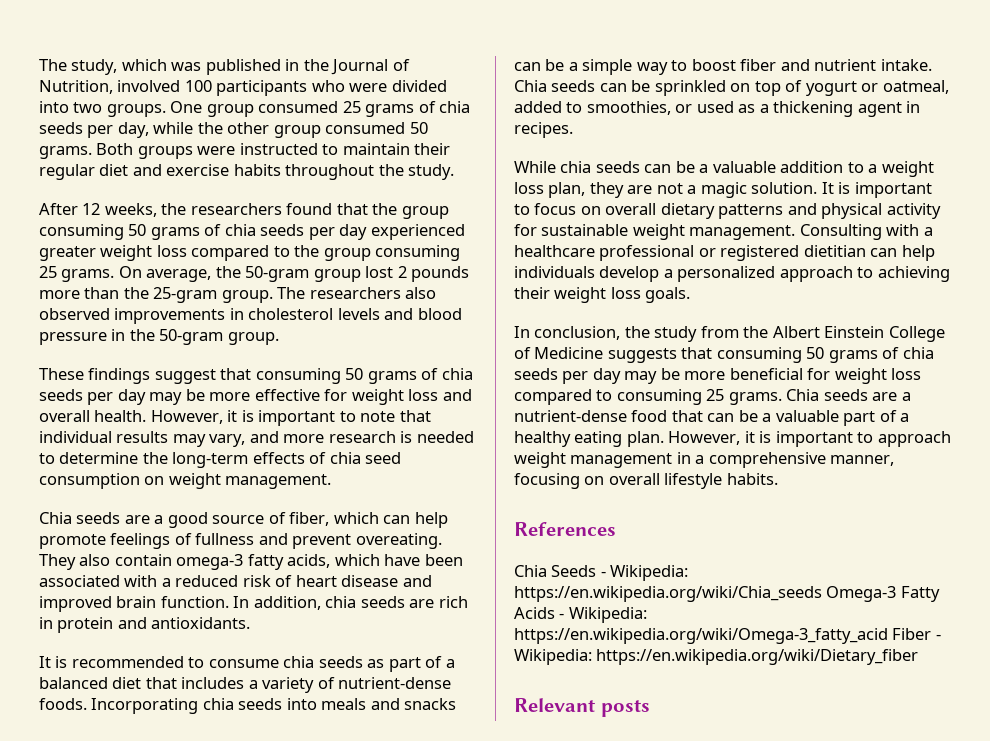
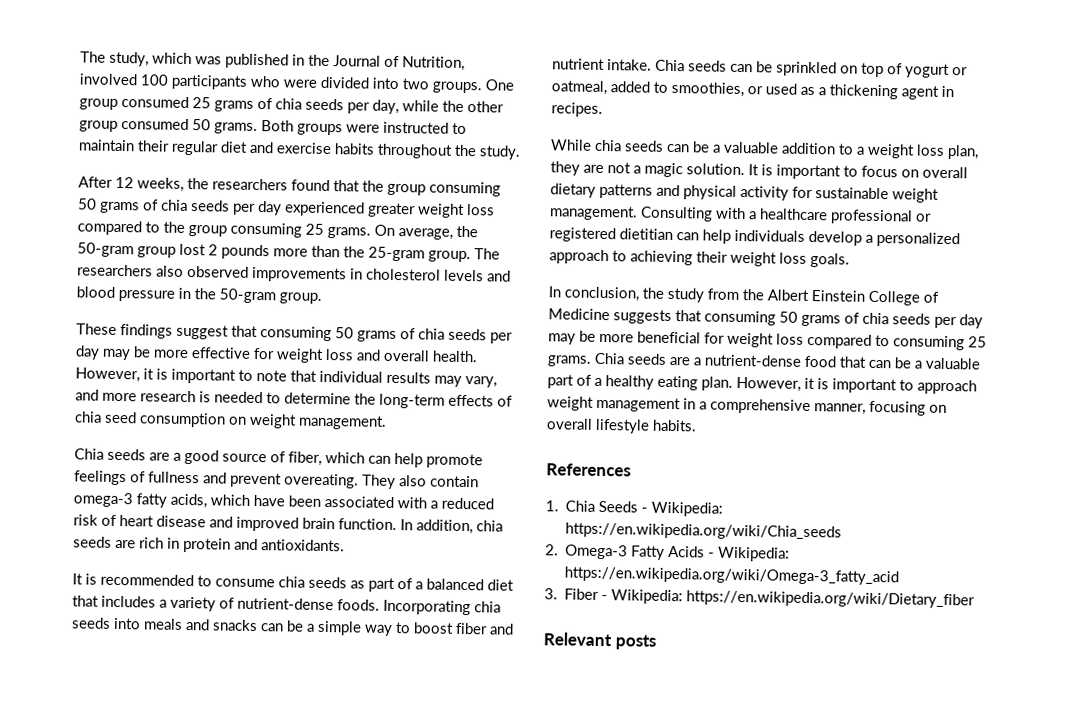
- Chia Seeds - Wikipedia: https://en.wikipedia.org/wiki/Chia_seeds Omega-3 Fatty Acids - Wikipedia: https://en.wikipedia.org/wiki/Omega-3_fatty_acid Fiber - Wikipedia: https://en.wikipedia.org/wiki/Dietary_fiber
+ 1. Chia Seeds - Wikipedia: https://en.wikipedia.org/wiki/Chia_seeds
+ 2. Omega-3 Fatty Acids - Wikipedia: https://en.wikipedia.org/wiki/Omega-3_fatty_acid
+ 3. Fiber - Wikipedia: https://en.wikipedia.org/wiki/Dietary_fiber

